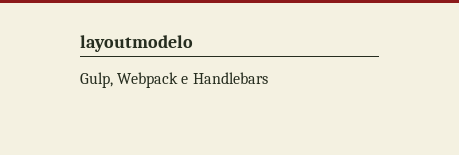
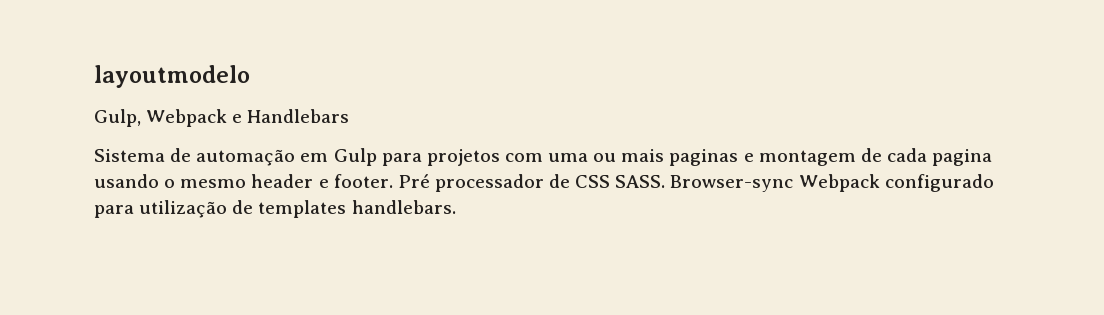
+ Sistema de automação em Gulp para projetos com uma ou mais paginas e montagem de cada pagina usando o mesmo header e footer. Pré processador de CSS SASS. Browser-sync Webpack configurado para utilização de templates handlebars.

